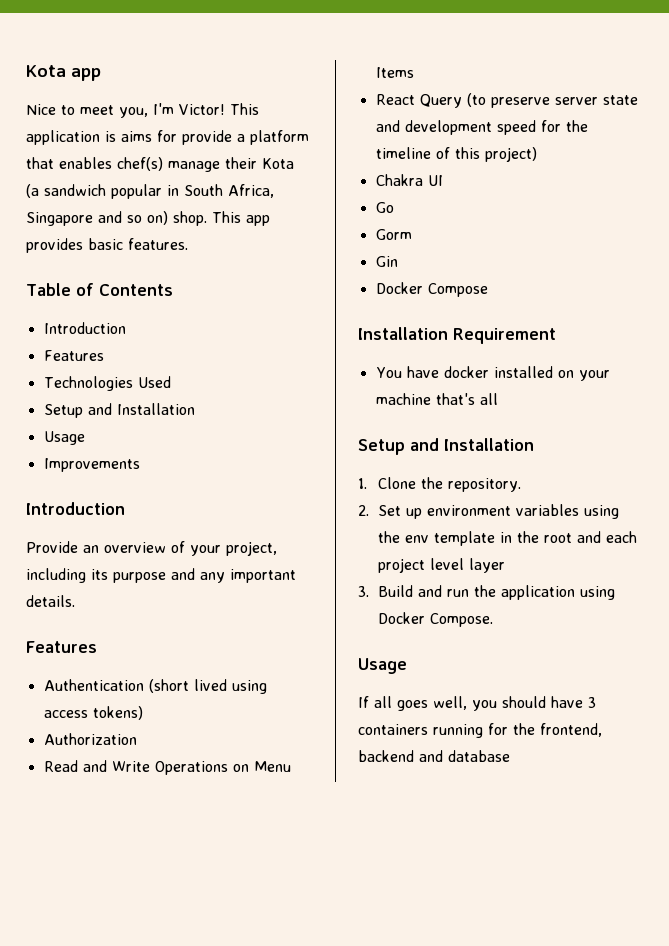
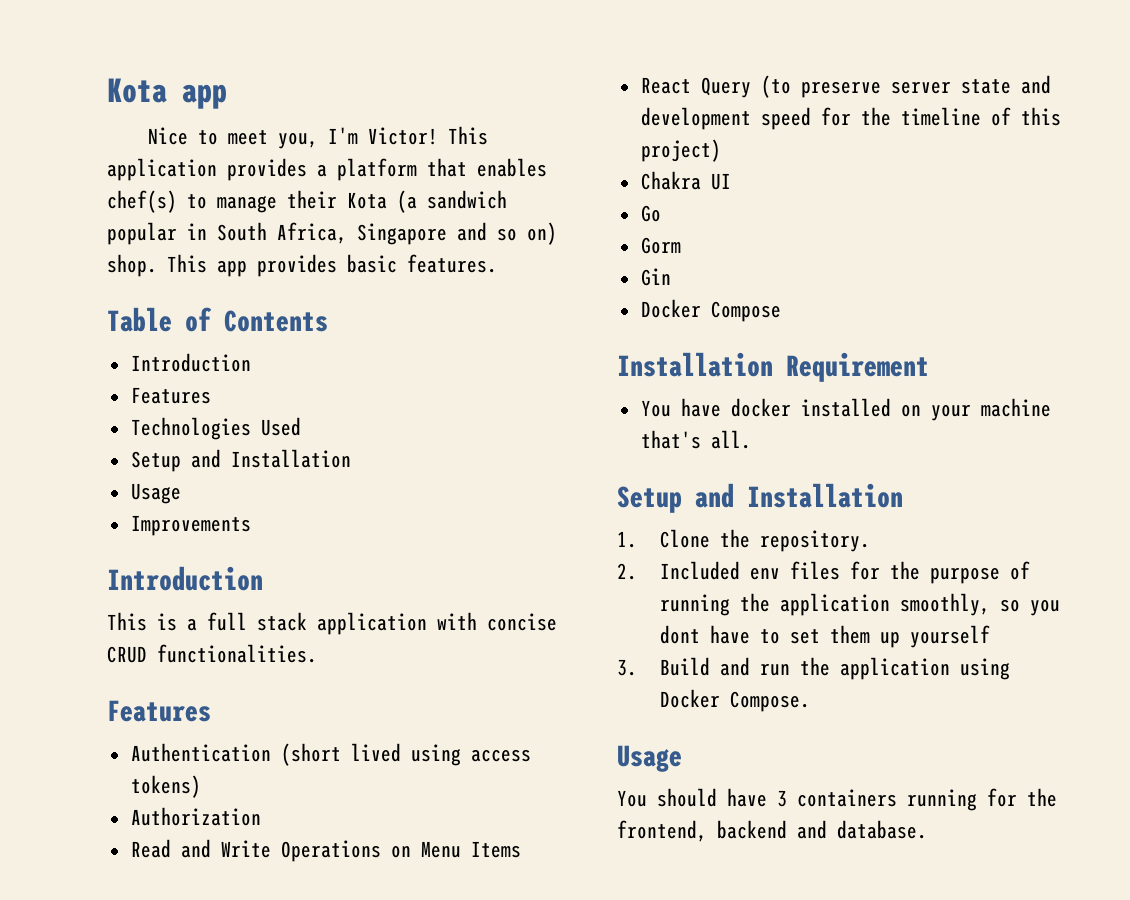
- This application is aims for provide a platform that enables chef(s) manage their Kota (a sandwich popular in South Africa, Singapore and so on) shop.
+ This application provides a platform that enables chef(s) to manage their Kota (a sandwich popular in South Africa, Singapore and so on) shop.
- Provide an overview of your project, including its purpose and any important details.
+ This is a full stack application with concise CRUD functionalities.
- You have docker installed on your machine that's all
+ You have docker installed on your machine that's all.
- 2. Set up environment variables using the env template in the root and each project level layer
+ 2. Included env files for the purpose of running the application smoothly, so you dont have to set them up yourself
- If all goes well, you should have 3 containers running for the frontend, backend and database
+ You should have 3 containers running for the frontend, backend and database.

